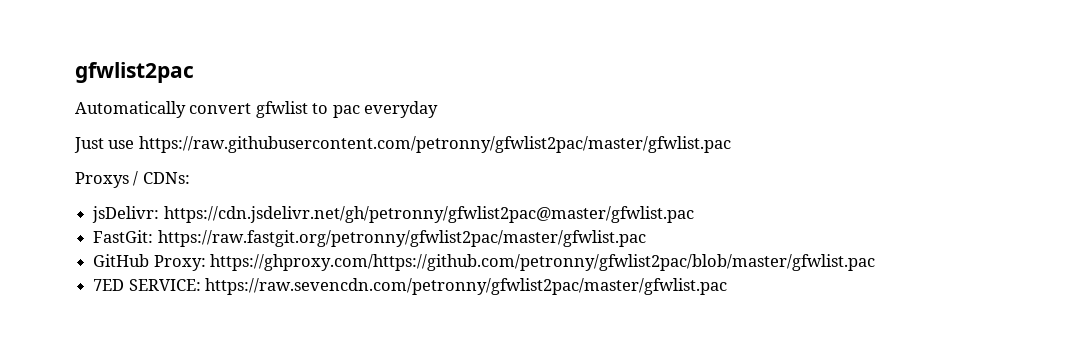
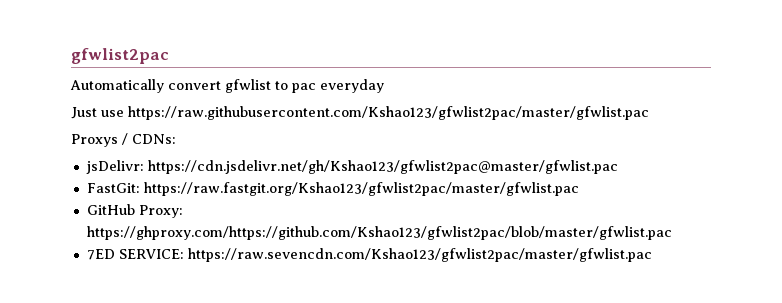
- Just use https://raw.githubusercontent.com/petronny/gfwlist2pac/master/gfwlist.pac
+ Just use https://raw.githubusercontent.com/Kshao123/gfwlist2pac/master/gfwlist.pac
- jsDelivr: https://cdn.jsdelivr.net/gh/petronny/gfwlist2pac@master/gfwlist.pac
+ jsDelivr: https://cdn.jsdelivr.net/gh/Kshao123/gfwlist2pac@master/gfwlist.pac
- FastGit: https://raw.fastgit.org/petronny/gfwlist2pac/master/gfwlist.pac
+ FastGit: https://raw.fastgit.org/Kshao123/gfwlist2pac/master/gfwlist.pac
- GitHub Proxy: https://ghproxy.com/https://github.com/petronny/gfwlist2pac/blob/master/gfwlist.pac
+ GitHub Proxy: https://ghproxy.com/https://github.com/Kshao123/gfwlist2pac/blob/master/gfwlist.pac
- 7ED SERVICE: https://raw.sevencdn.com/petronny/gfwlist2pac/master/gfwlist.pac
+ 7ED SERVICE: https://raw.sevencdn.com/Kshao123/gfwlist2pac/master/gfwlist.pac

